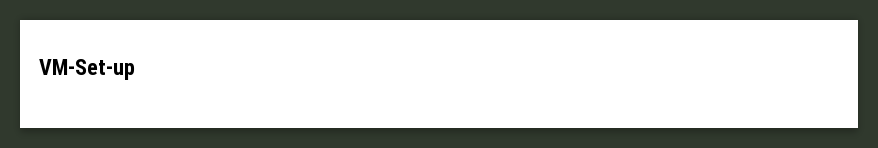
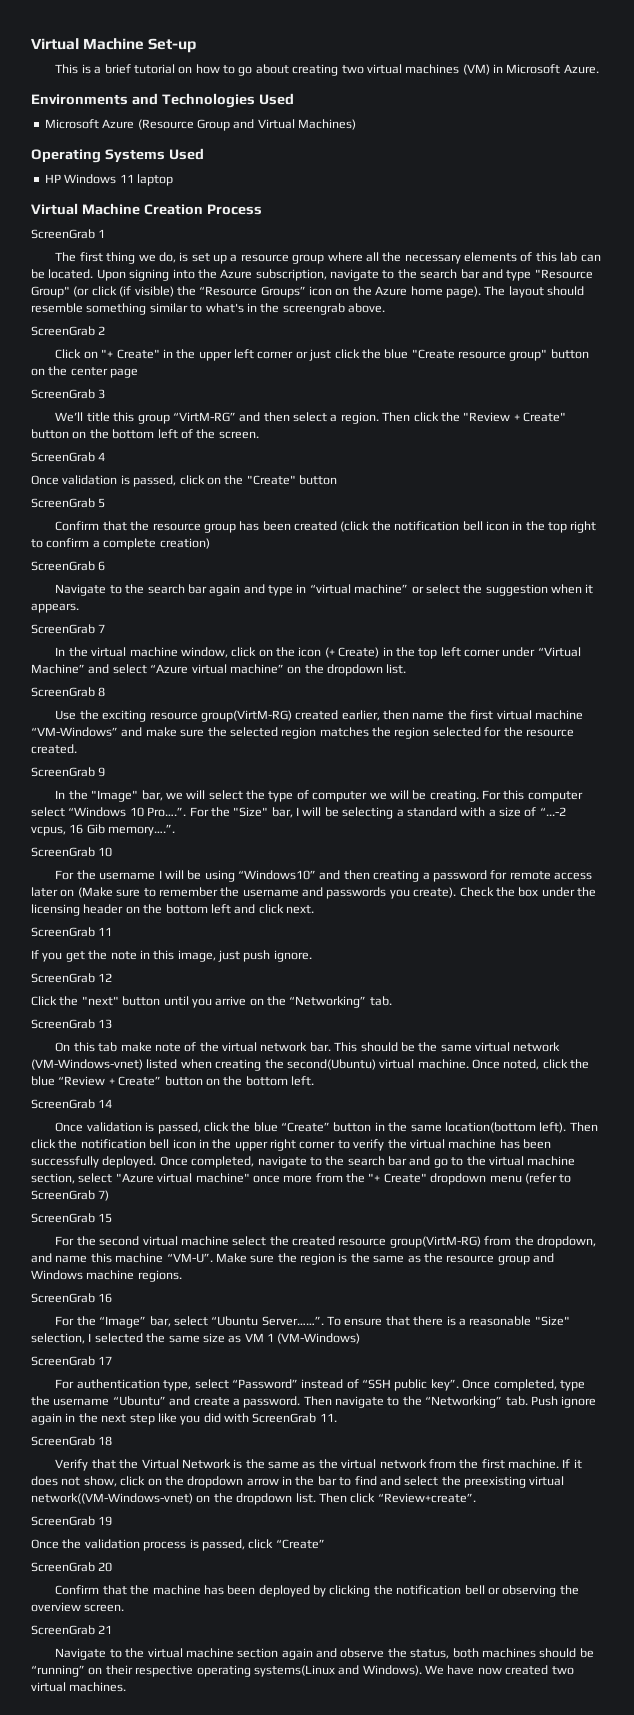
- VM-Set-up
+ Virtual Machine Set-up
+ This is a brief tutorial on how to go about creating two virtual machines (VM) in Microsoft Azure.
+ Environments and Technologies Used
+ Microsoft Azure (Resource Group and Virtual Machines)
+ Operating Systems Used
+ HP Windows 11 laptop
+ Virtual Machine Creation Process
+ ScreenGrab 1
+ The first thing we do, is set up a resource group where all the necessary elements of this lab can be located. Upon signing into the Azure subscription, navigate to the search bar and type "Resource Group" (or click (if visible) the “Resource Groups” icon on the Azure home page). The layout should resemble something similar to what's in the screengrab above.
+ ScreenGrab 2
+ Click on "+ Create" in the upper left corner or just click the blue "Create resource group" button on the center page
+ ScreenGrab 3
+ We’ll title this group “VirtM-RG” and then select a region. Then click the "Review + Create" button on the bottom left of the screen.
+ ScreenGrab 4
+ Once validation is passed, click on the "Create" button
+ ScreenGrab 5
+ Confirm that the resource group has been created (click the notification bell icon in the top right to confirm a complete creation)
+ ScreenGrab 6
+ Navigate to the search bar again and type in “virtual machine” or select the suggestion when it appears.
+ ScreenGrab 7
+ In the virtual machine window, click on the icon (+ Create) in the top left corner under “Virtual Machine” and select “Azure virtual machine” on the dropdown list.
+ ScreenGrab 8
+ Use the exciting resource group(VirtM-RG) created earlier, then name the first virtual machine “VM-Windows” and make sure the selected region matches the region selected for the resource created.
+ ScreenGrab 9
+ In the "Image" bar, we will select the type of computer we will be creating. For this computer select “Windows 10 Pro….”. For the "Size" bar, I will be selecting a standard with a size of “...-2 vcpus, 16 Gib memory….”.
+ ScreenGrab 10
+ For the username I will be using “Windows10” and then creating a password for remote access later on (Make sure to remember the username and passwords you create). Check the box under the licensing header on the bottom left and click next.
+ ScreenGrab 11
+ If you get the note in this image, just push ignore.
+ ScreenGrab 12
+ Click the "next" button until you arrive on the “Networking” tab.
+ ScreenGrab 13
+ On this tab make note of the virtual network bar. This should be the same virtual network (VM-Windows-vnet) listed when creating the second(Ubuntu) virtual machine. Once noted, click the blue “Review + Create” button on the bottom left.
+ ScreenGrab 14
+ Once validation is passed, click the blue “Create” button in the same location(bottom left). Then click the notification bell icon in the upper right corner to verify the virtual machine has been successfully deployed. Once completed, navigate to the search bar and go to the virtual machine section, select "Azure virtual machine" once more from the "+ Create" dropdown menu (refer to ScreenGrab 7)
+ ScreenGrab 15
+ For the second virtual machine select the created resource group(VirtM-RG) from the dropdown, and name this machine “VM-U”. Make sure the region is the same as the resource group and Windows machine regions.
+ ScreenGrab 16
+ For the “Image” bar, select “Ubuntu Server……”. To ensure that there is a reasonable "Size" selection, I selected the same size as VM 1 (VM-Windows)
+ ScreenGrab 17
+ For authentication type, select “Password” instead of “SSH public key”. Once completed, type the username “Ubuntu” and create a password. Then navigate to the “Networking” tab. Push ignore again in the next step like you did with ScreenGrab 11.
+ ScreenGrab 18
+ Verify that the Virtual Network is the same as the virtual network from the first machine. If it does not show, click on the dropdown arrow in the bar to find and select the preexisting virtual network((VM-Windows-vnet) on the dropdown list. Then click “Review+create”.
+ ScreenGrab 19
+ Once the validation process is passed, click “Create”
+ ScreenGrab 20
+ Confirm that the machine has been deployed by clicking the notification bell or observing the overview screen.
+ ScreenGrab 21
+ Navigate to the virtual machine section again and observe the status, both machines should be “running” on their respective operating systems(Linux and Windows). We have now created two virtual machines.

